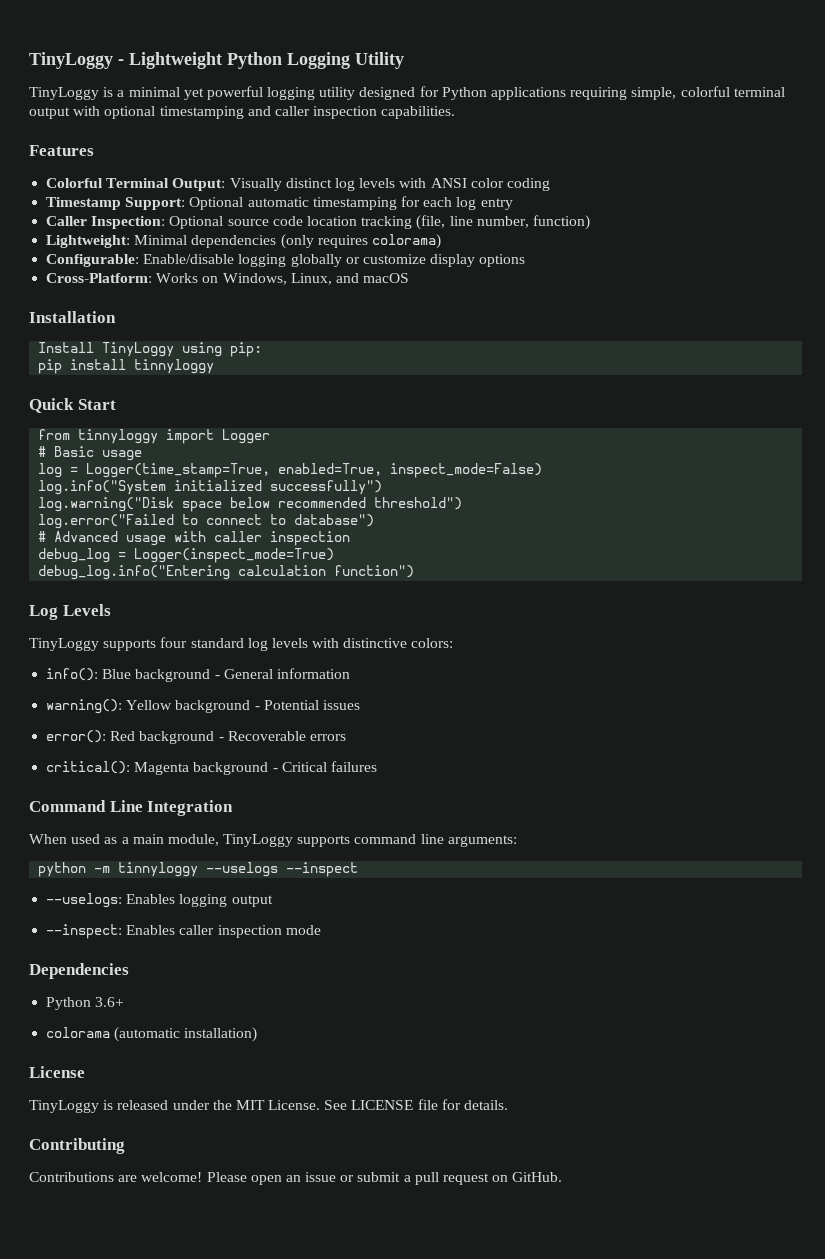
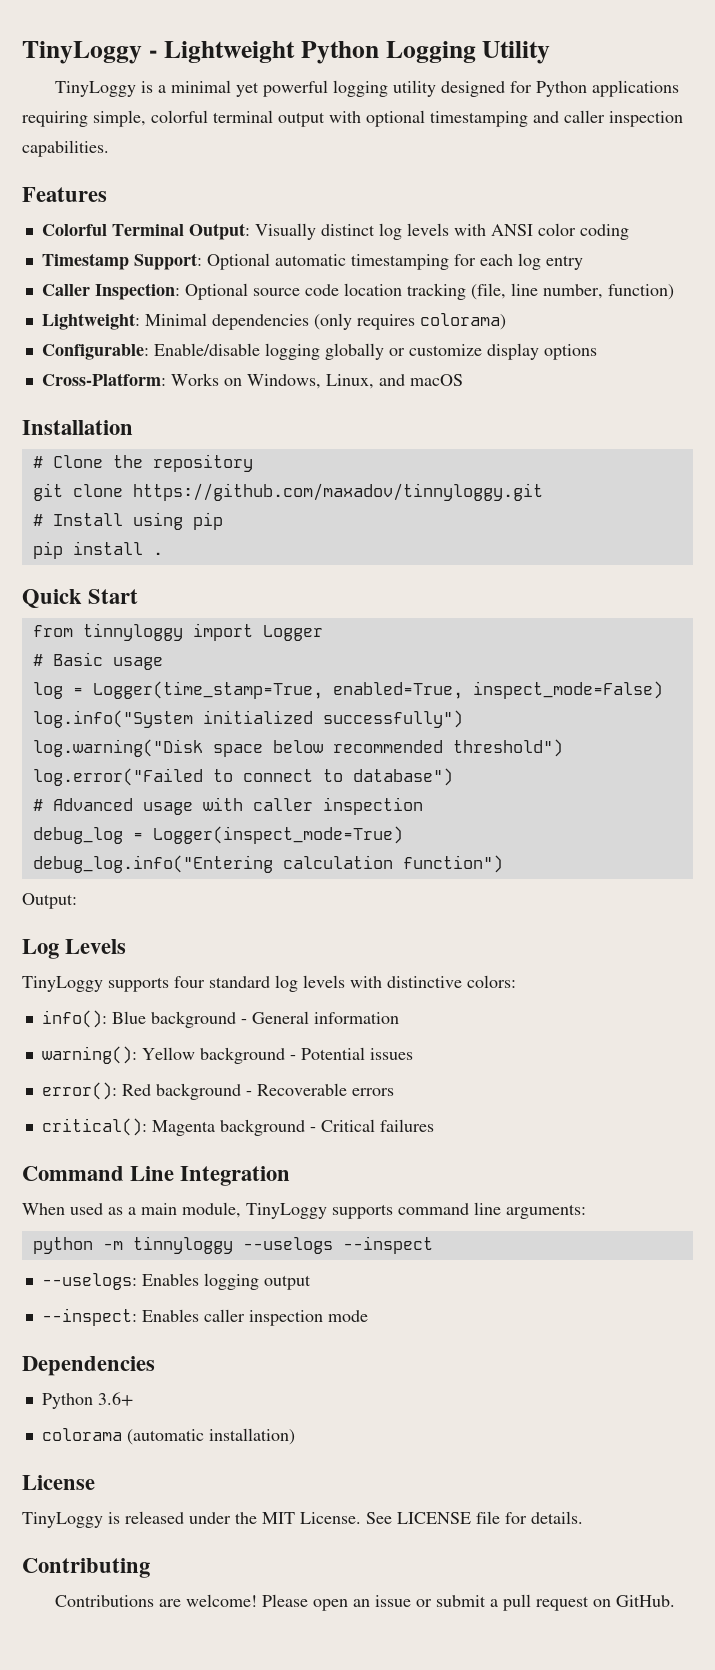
- Install TinyLoggy using pip:
+ # Clone the repository
+ git clone https://github.com/maxadov/tinnyloggy.git
+ # Install using pip
- pip install tinnyloggy
+ pip install .
  debug_log.info("Entering calculation function")
+ Output:

